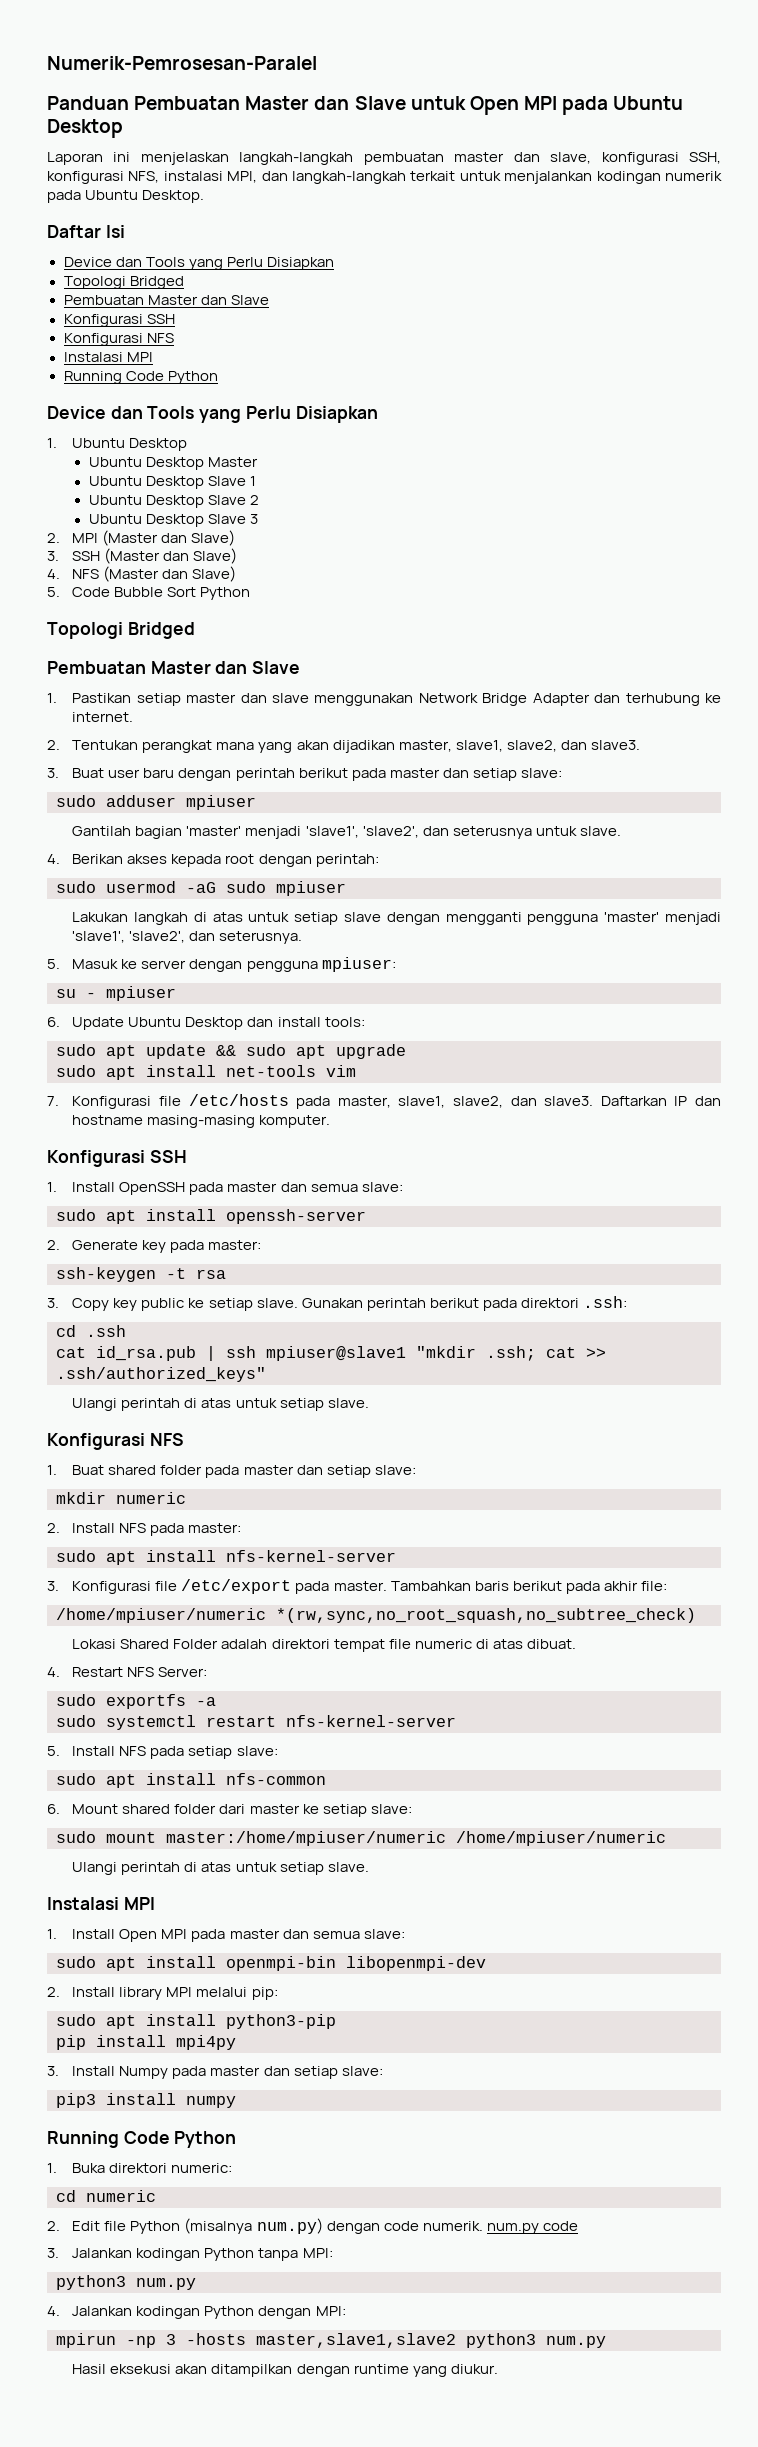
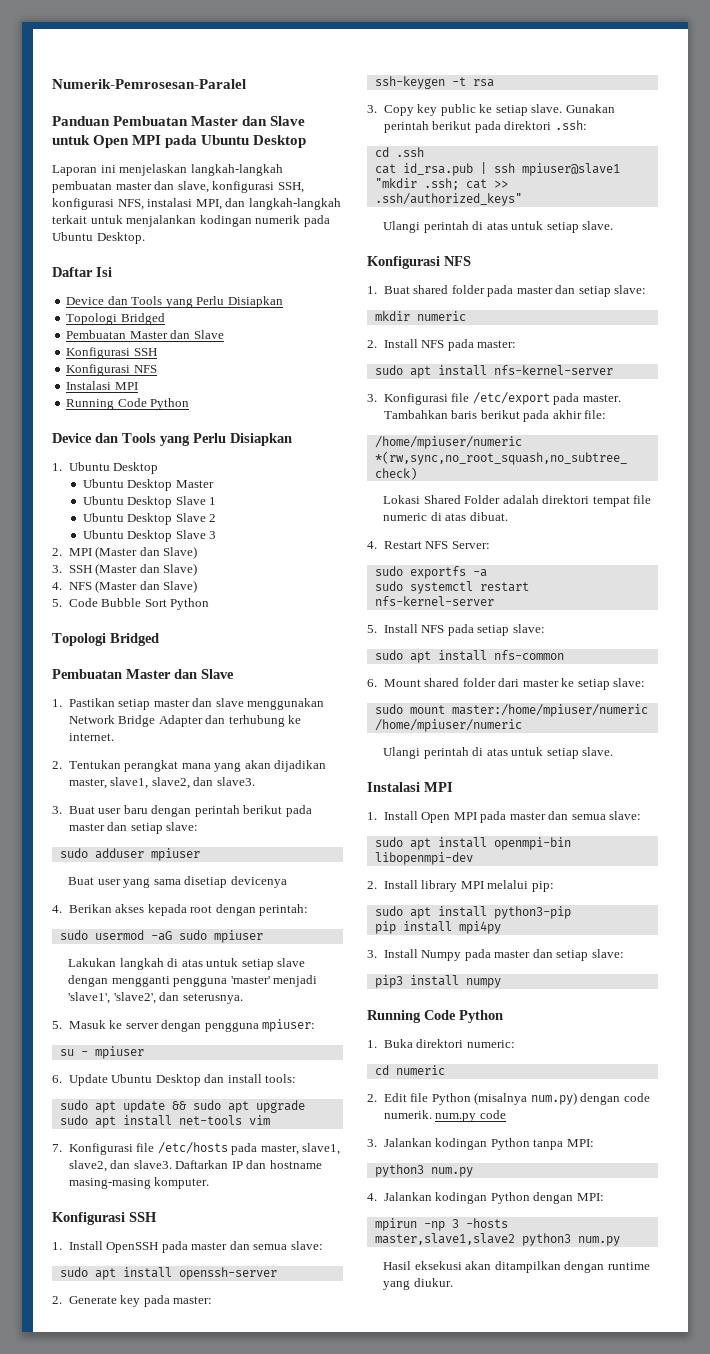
- Gantilah bagian 'master' menjadi 'slave1', 'slave2', dan seterusnya untuk slave.
+ Buat user yang sama disetiap devicenya

